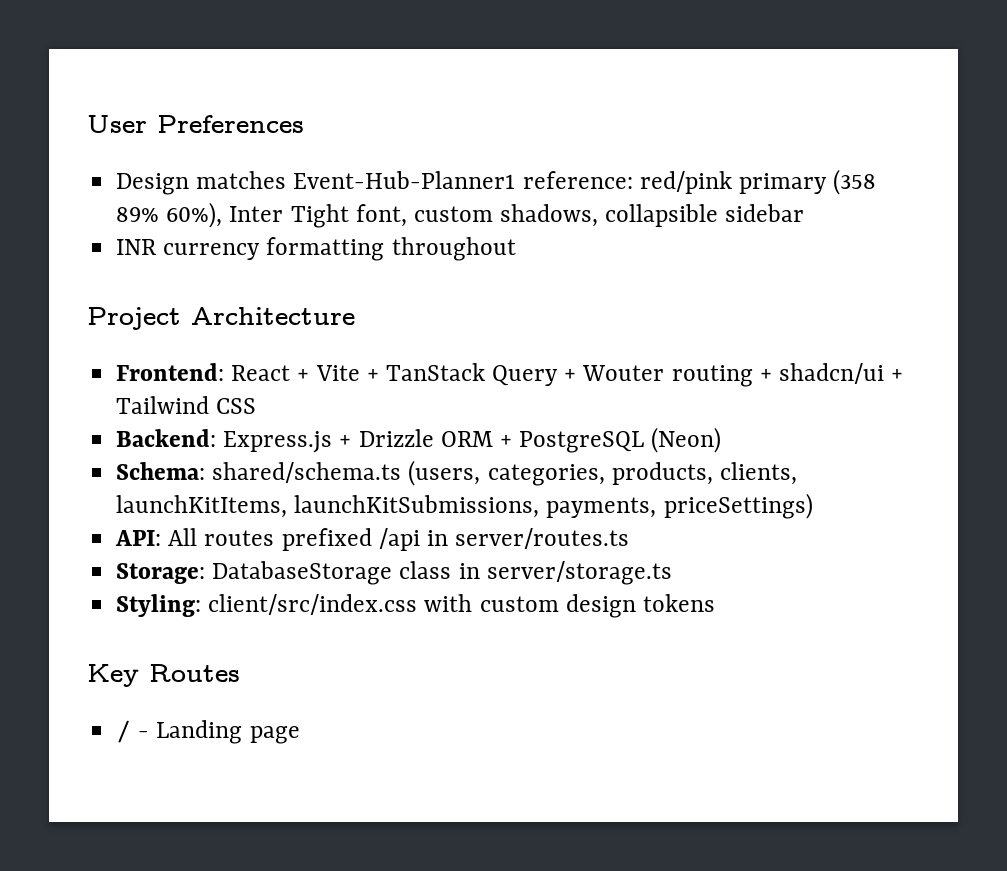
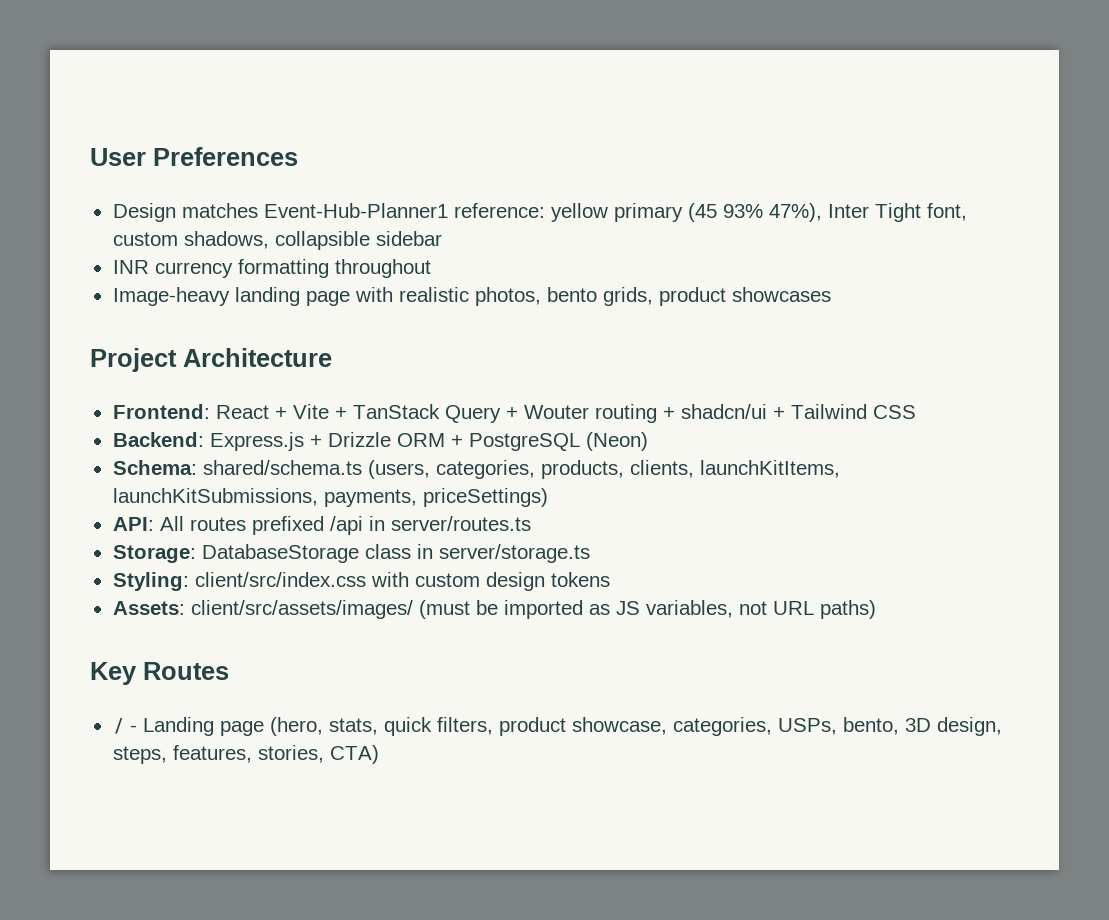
- Design matches Event-Hub-Planner1 reference: red/pink primary (358 89% 60%), Inter Tight font, custom shadows, collapsible sidebar
+ Design matches Event-Hub-Planner1 reference: yellow primary (45 93% 47%), Inter Tight font, custom shadows, collapsible sidebar
+ Image-heavy landing page with realistic photos, bento grids, product showcases
+ Assets: client/src/assets/images/ (must be imported as JS variables, not URL paths)
- / - Landing page
+ / - Landing page (hero, stats, quick filters, product showcase, categories, USPs, bento, 3D design, steps, features, stories, CTA)

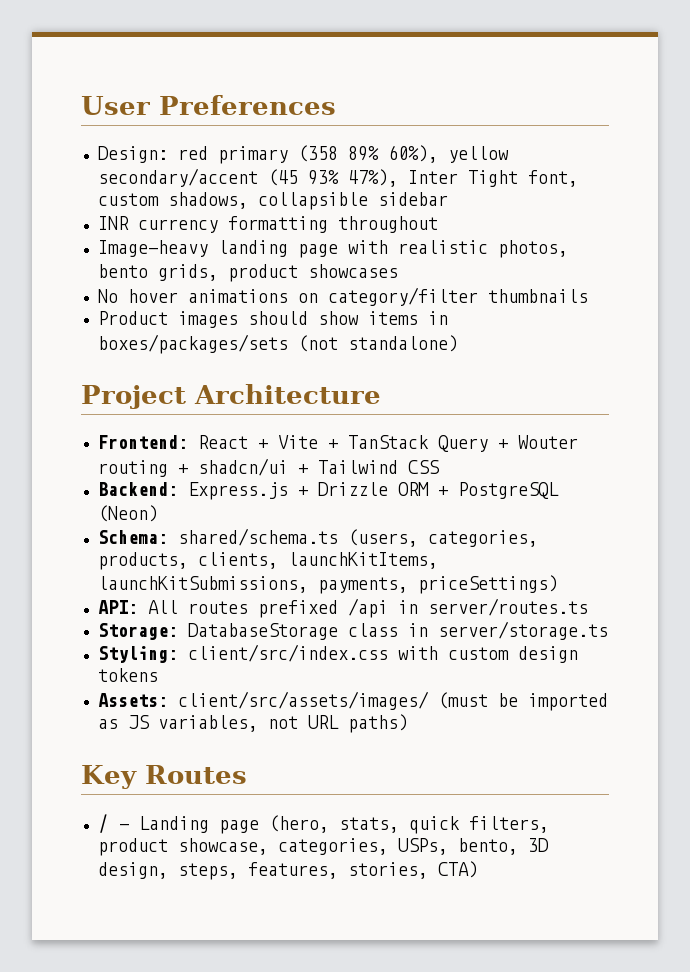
- Design matches Event-Hub-Planner1 reference: yellow primary (45 93% 47%), Inter Tight font, custom shadows, collapsible sidebar
+ Design: red primary (358 89% 60%), yellow secondary/accent (45 93% 47%), Inter Tight font, custom shadows, collapsible sidebar
+ No hover animations on category/filter thumbnails
+ Product images should show items in boxes/packages/sets (not standalone)

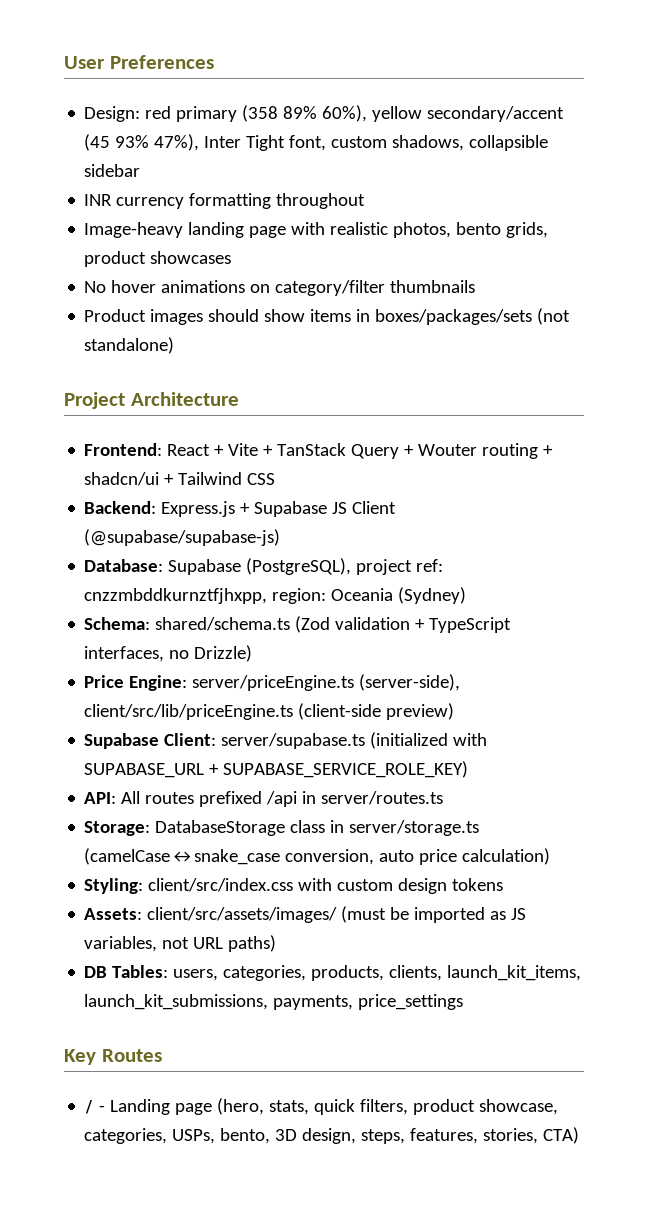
- Backend: Express.js + Drizzle ORM + PostgreSQL (Neon)
- Schema: shared/schema.ts (users, categories, products, clients, launchKitItems, launchKitSubmissions, payments, priceSettings)
+ Backend: Express.js + Supabase JS Client (@supabase/supabase-js)
+ Database: Supabase (PostgreSQL), project ref: cnzzmbddkurnztfjhxpp, region: Oceania (Sydney)
+ Schema: shared/schema.ts (Zod validation + TypeScript interfaces, no Drizzle)
+ Price Engine: server/priceEngine.ts (server-side), client/src/lib/priceEngine.ts (client-side preview)
+ Supabase Client: server/supabase.ts (initialized with SUPABASE_URL + SUPABASE_SERVICE_ROLE_KEY)
- Storage: DatabaseStorage class in server/storage.ts
+ Storage: DatabaseStorage class in server/storage.ts (camelCase↔snake_case conversion, auto price calculation)
+ DB Tables: users, categories, products, clients, launch_kit_items, launch_kit_submissions, payments, price_settings

